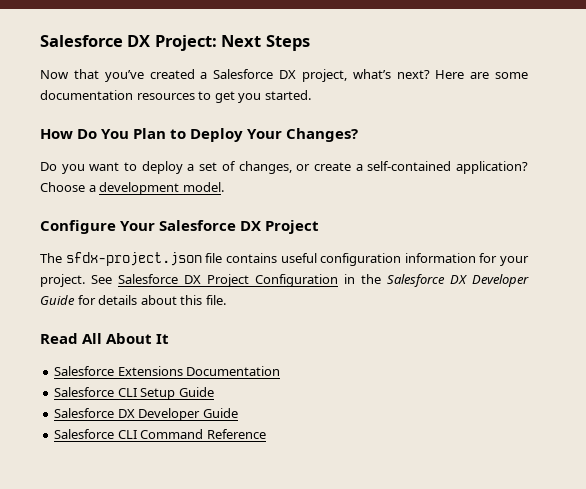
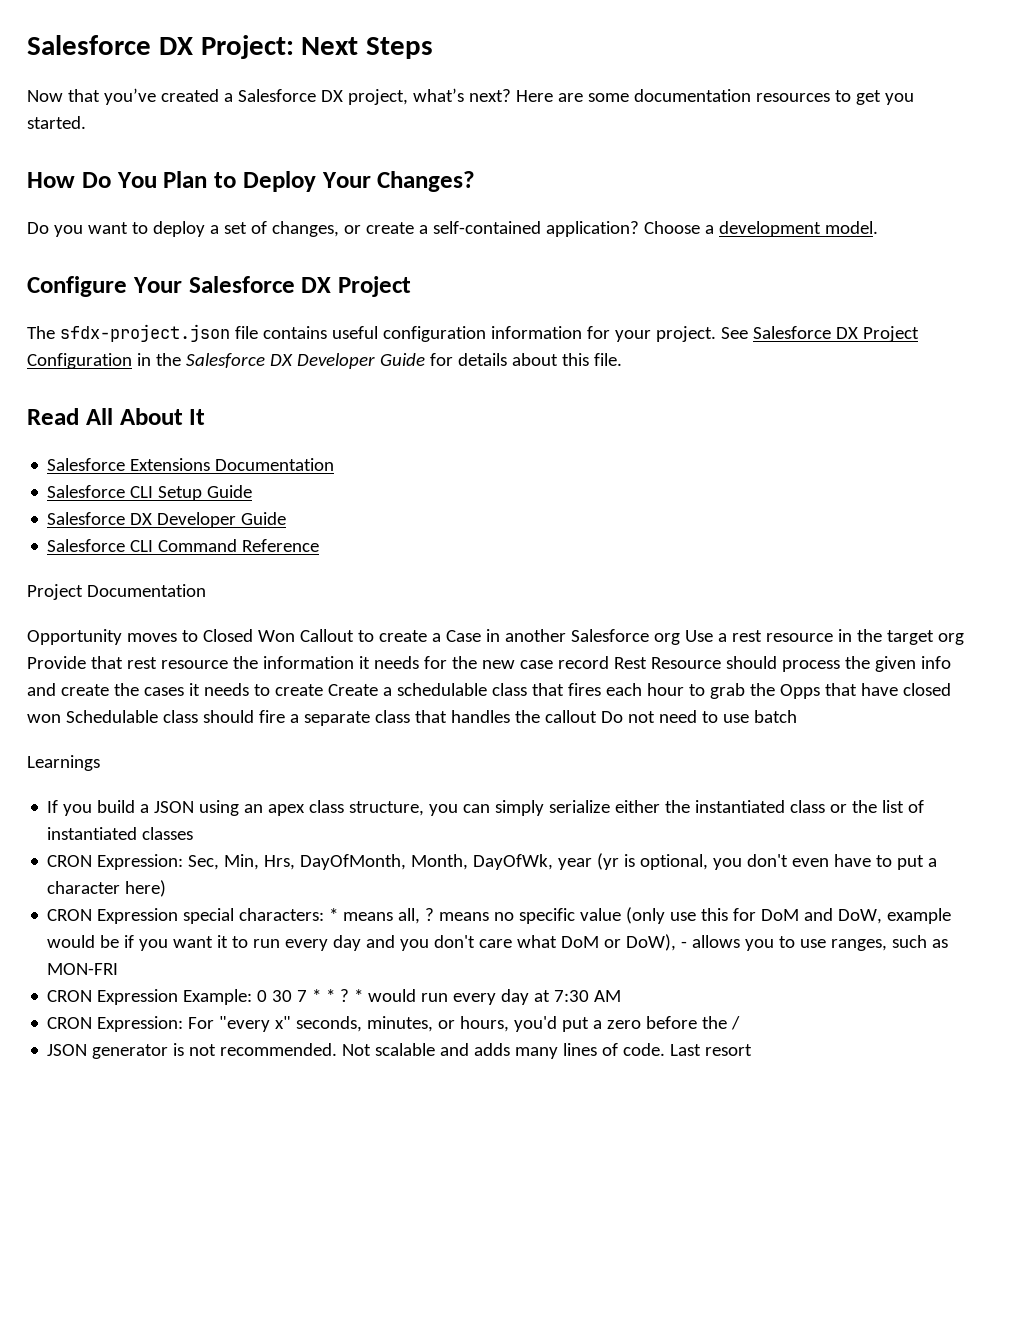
+ Project Documentation
+ Opportunity moves to Closed Won Callout to create a Case in another Salesforce org Use a rest resource in the target org Provide that rest resource the information it needs for the new case record Rest Resource should process the given info and create the cases it needs to create Create a schedulable class that fires each hour to grab the Opps that have closed won Schedulable class should fire a separate class that handles the callout Do not need to use batch
+ Learnings
+ If you build a JSON using an apex class structure, you can simply serialize either the instantiated class or the list of instantiated classes
+ CRON Expression: Sec, Min, Hrs, DayOfMonth, Month, DayOfWk, year (yr is optional, you don't even have to put a character here)
+ CRON Expression special characters: * means all, ? means no specific value (only use this for DoM and DoW, example would be if you want it to run every day and you don't care what DoM or DoW), - allows you to use ranges, such as MON-FRI
+ CRON Expression Example: 0 30 7 * * ? * would run every day at 7:30 AM
+ CRON Expression: For "every x" seconds, minutes, or hours, you'd put a zero before the /
+ JSON generator is not recommended. Not scalable and adds many lines of code. Last resort

